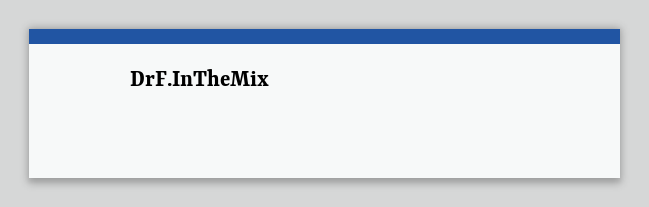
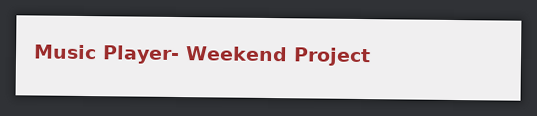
- DrF.InTheMix
+ Music Player- Weekend Project

